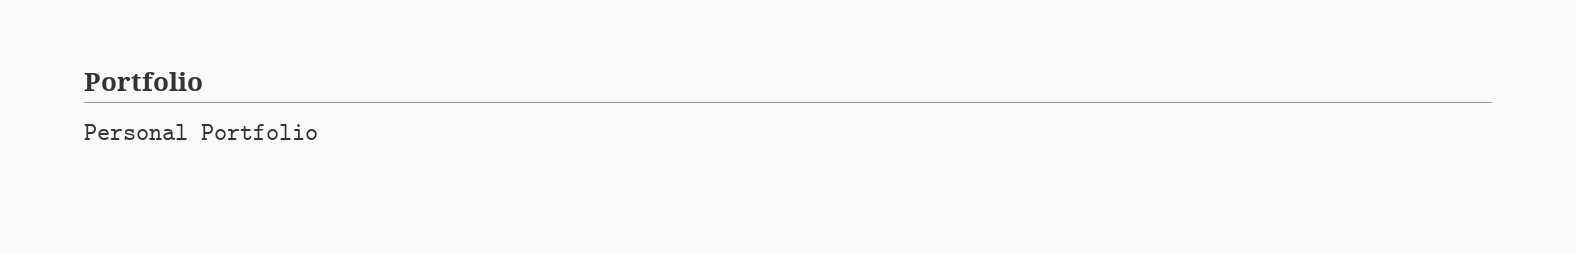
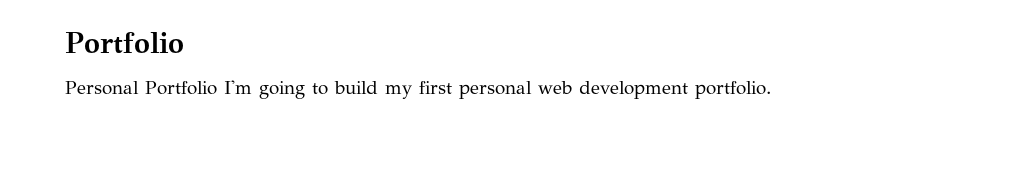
- Personal Portfolio
+ Personal Portfolio I'm going to build my first personal web development portfolio.

